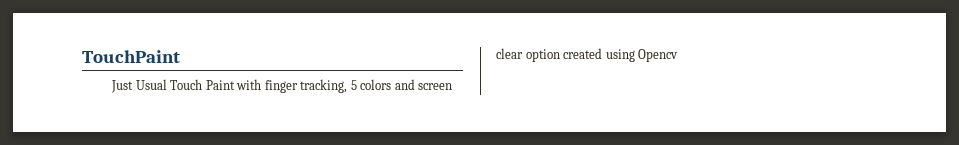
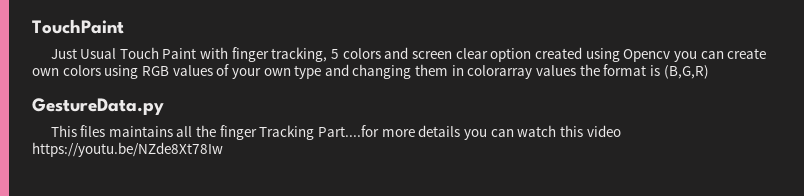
- Just Usual Touch Paint with finger tracking, 5 colors and screen clear option created using Opencv
+ Just Usual Touch Paint with finger tracking, 5 colors and screen clear option created using Opencv you can create own colors using RGB values of your own type and changing them in colorarray values the format is (B,G,R)
+ GestureData.py
+ This files maintains all the finger Tracking Part....for more details you can watch this video https://youtu.be/NZde8Xt78Iw

